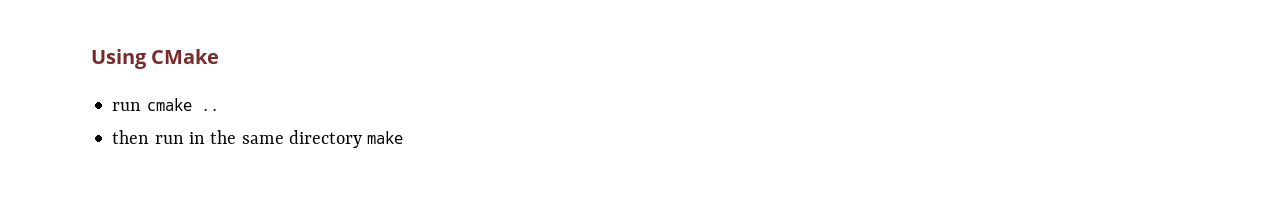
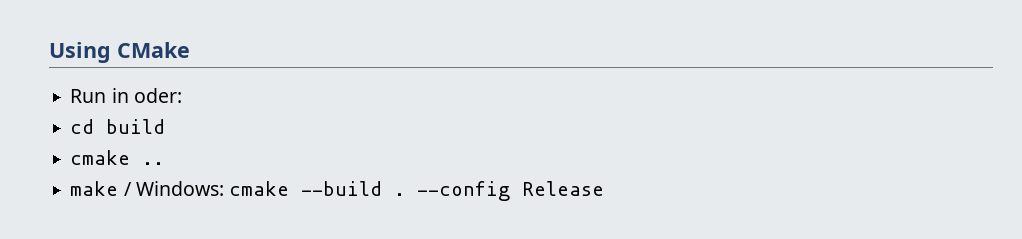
- run cmake ..
- then run in the same directory make
+ Run in oder:
+ cd build
+ cmake ..
+ make / Windows: cmake --build . --config Release

